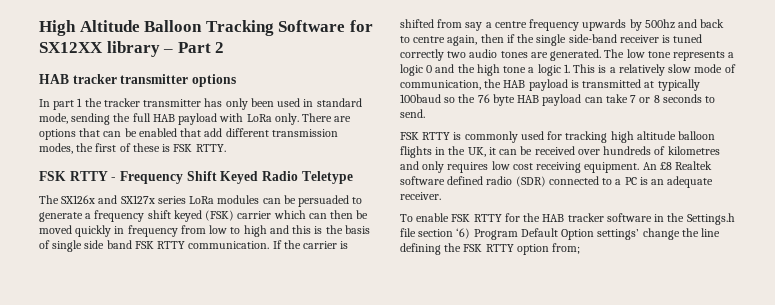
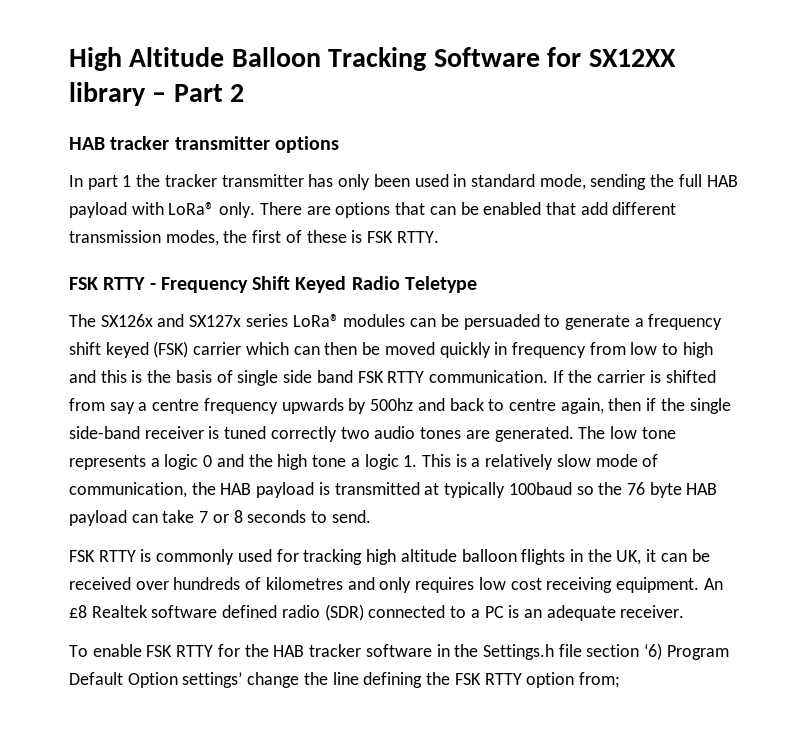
- In part 1 the tracker transmitter has only been used in standard mode, sending the full HAB payload with LoRa only.
+ In part 1 the tracker transmitter has only been used in standard mode, sending the full HAB payload with LoRa® only.
- The SX126x and SX127x series LoRa modules can be persuaded to generate a frequency shift keyed (FSK) carrier which can then be moved quickly in frequency from low to high and this is the basis of single side band FSK RTTY communication.
+ The SX126x and SX127x series LoRa® modules can be persuaded to generate a frequency shift keyed (FSK) carrier which can then be moved quickly in frequency from low to high and this is the basis of single side band FSK RTTY communication.

